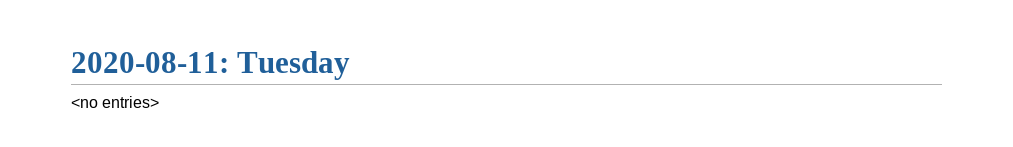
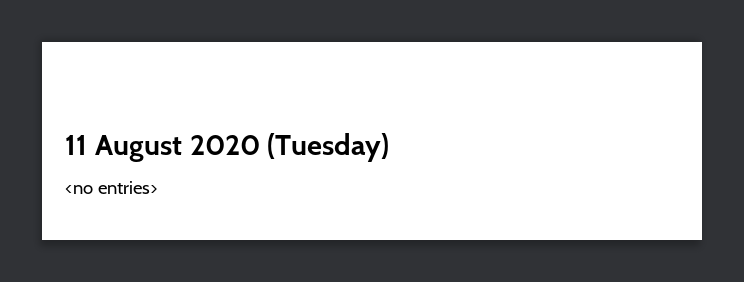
- 2020-08-11: Tuesday
+ 11 August 2020 (Tuesday)

